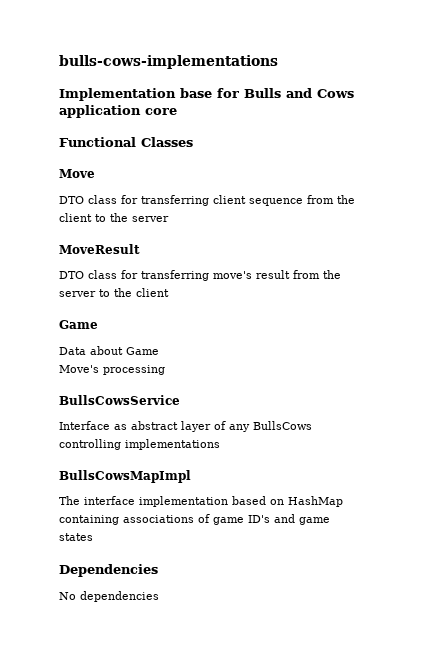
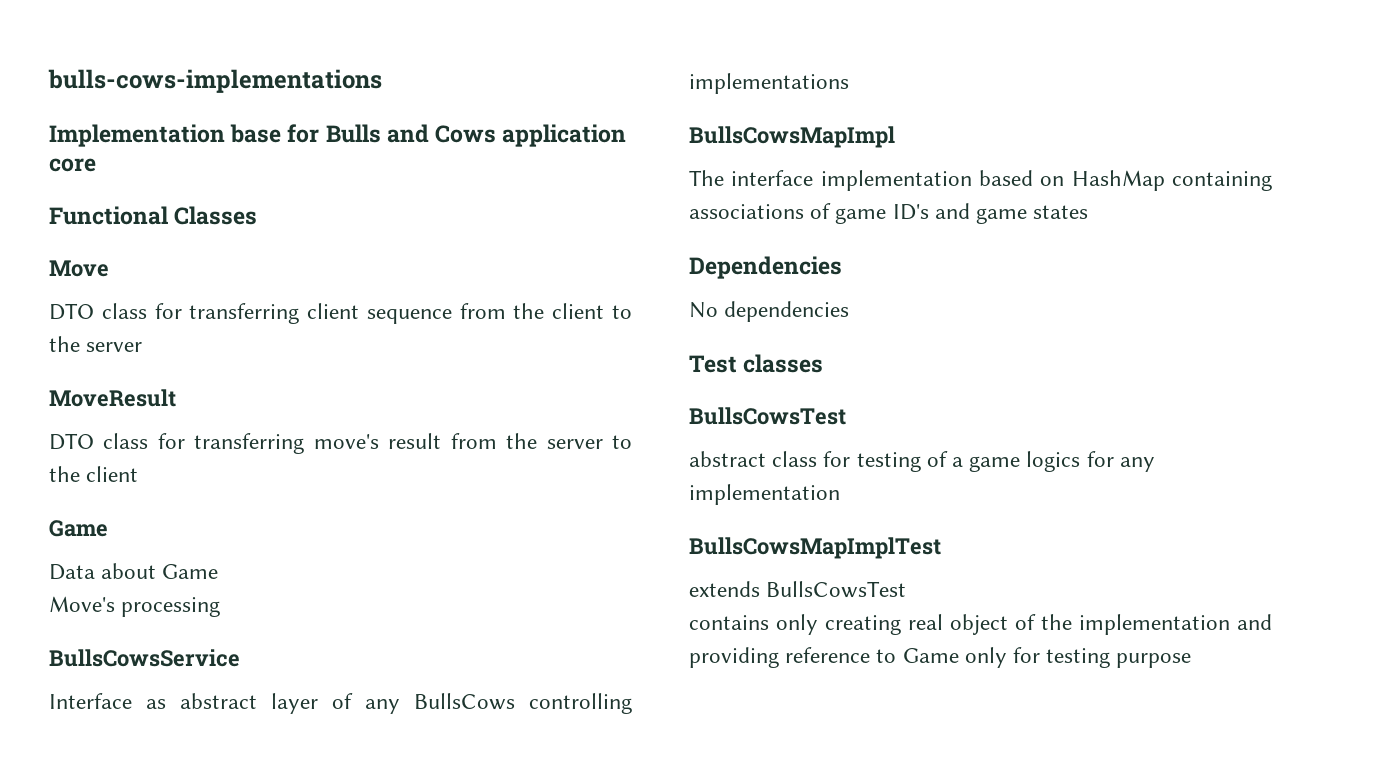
+ Test classes
+ BullsCowsTest
+ abstract class for testing of a game logics for any implementation
+ BullsCowsMapImplTest
+ extends BullsCowsTest
+ contains only creating real object of the implementation and providing reference to Game only for testing purpose

